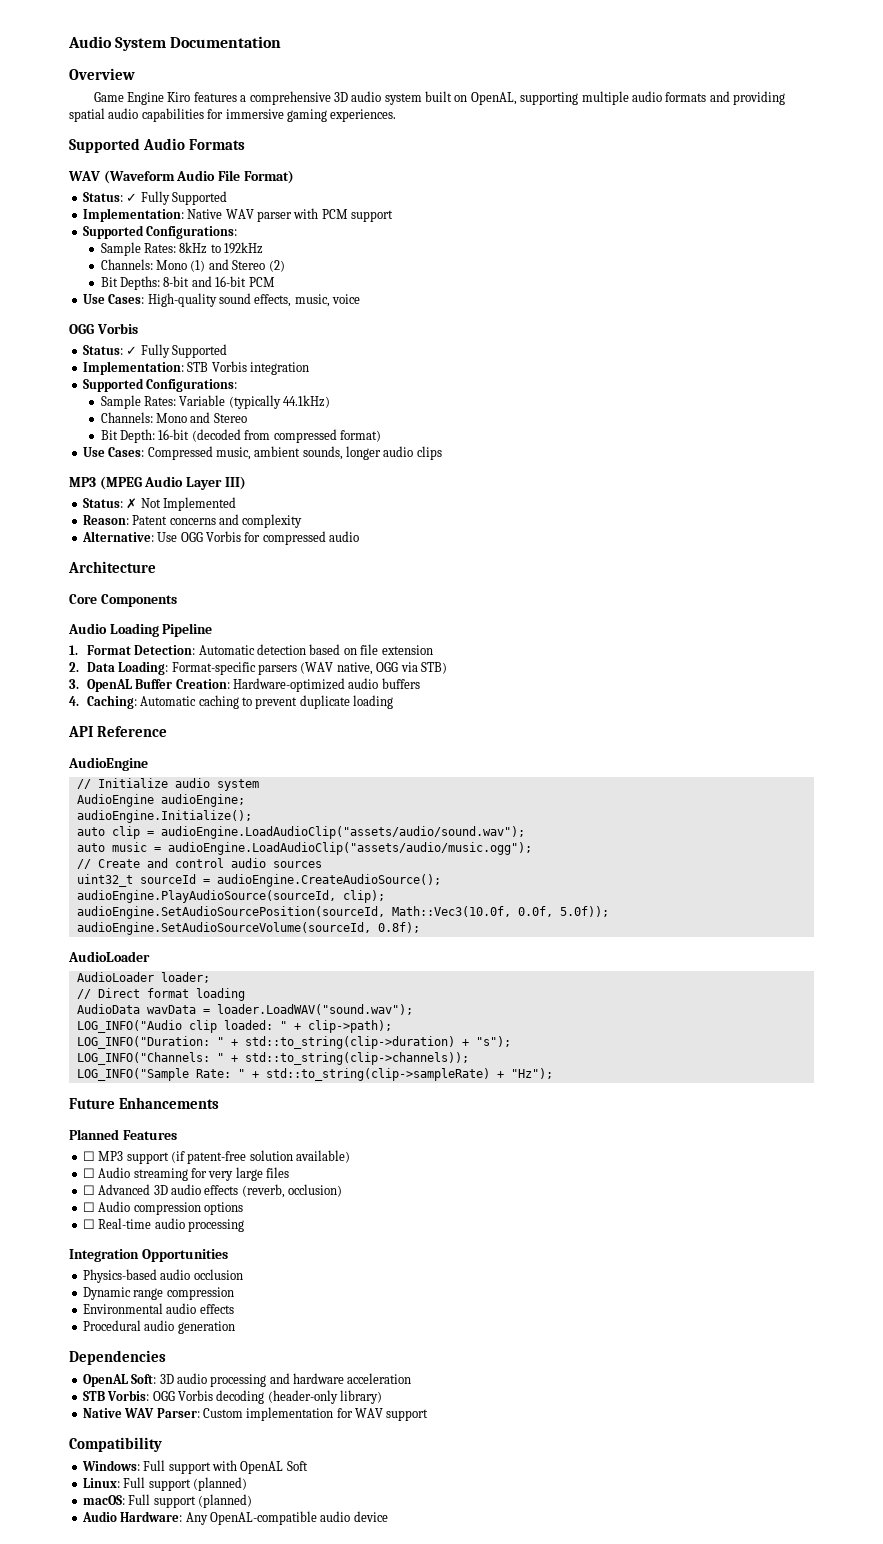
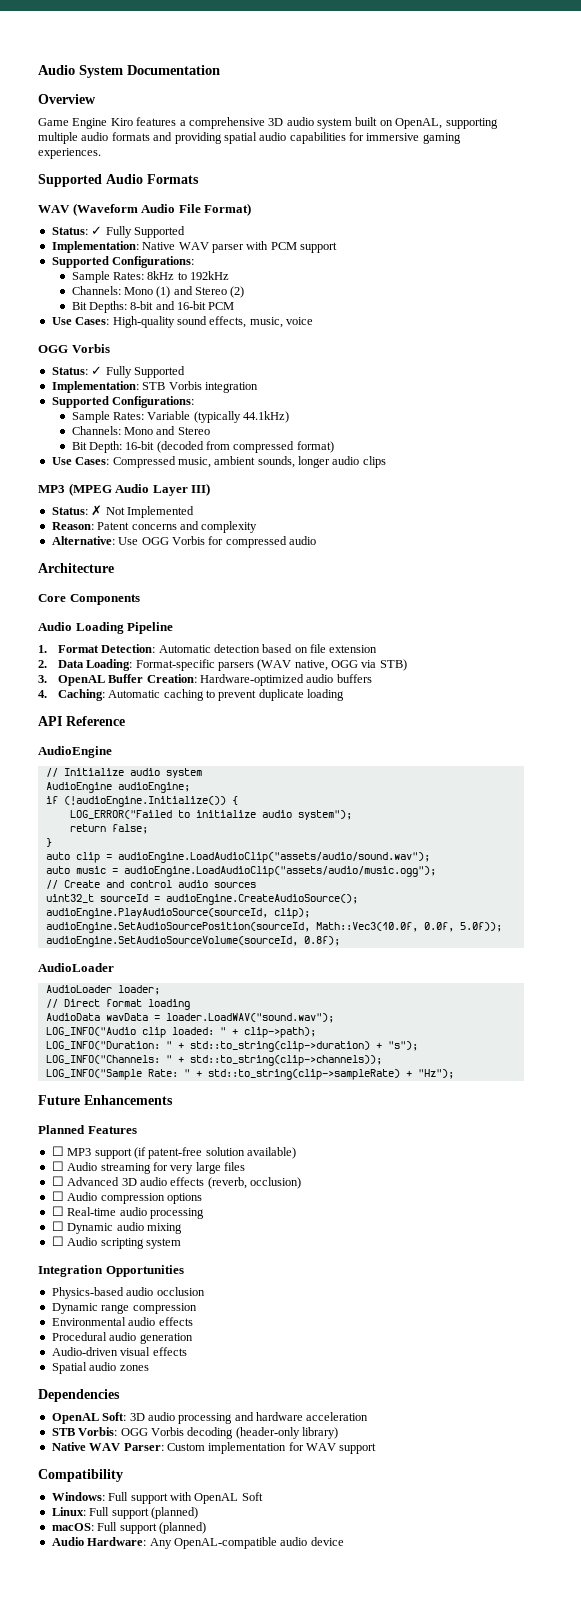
- audioEngine.Initialize();
+ if (!audioEngine.Initialize()) {
+ LOG_ERROR("Failed to initialize audio system");
+ return false;
+ }
+ ☐ Dynamic audio mixing
+ ☐ Audio scripting system
+ Audio-driven visual effects
+ Spatial audio zones

